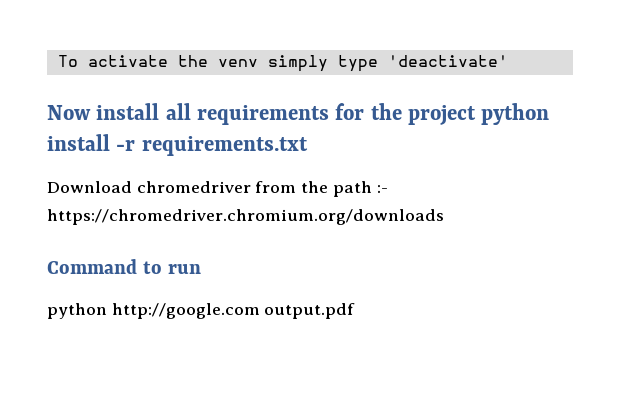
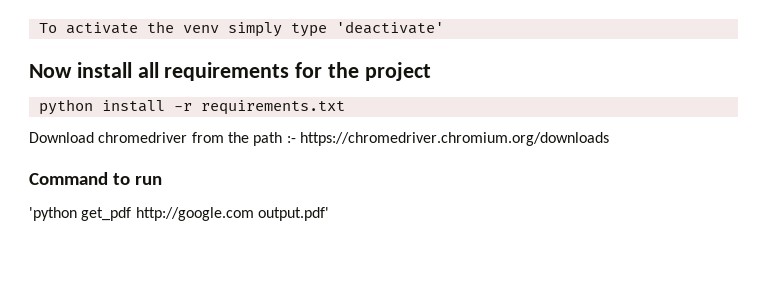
- Now install all requirements for the project python install -r requirements.txt
+ Now install all requirements for the project
+ python install -r requirements.txt
- python http://google.com output.pdf
+ 'python get_pdf http://google.com output.pdf'

